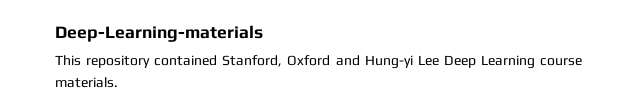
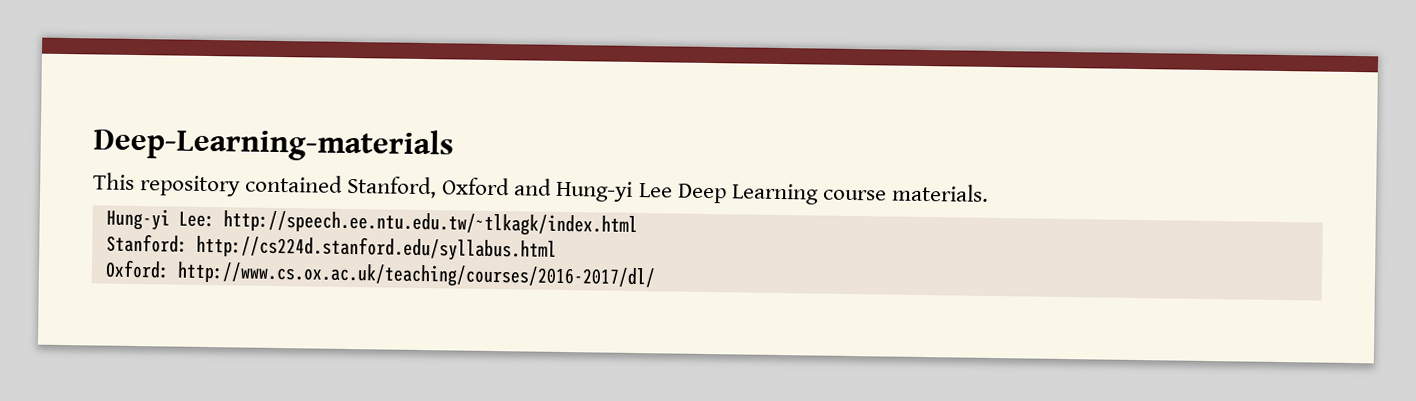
+ Hung-yi Lee: http://speech.ee.ntu.edu.tw/~tlkagk/index.html
+ Stanford: http://cs224d.stanford.edu/syllabus.html
+ Oxford: http://www.cs.ox.ac.uk/teaching/courses/2016-2017/dl/

